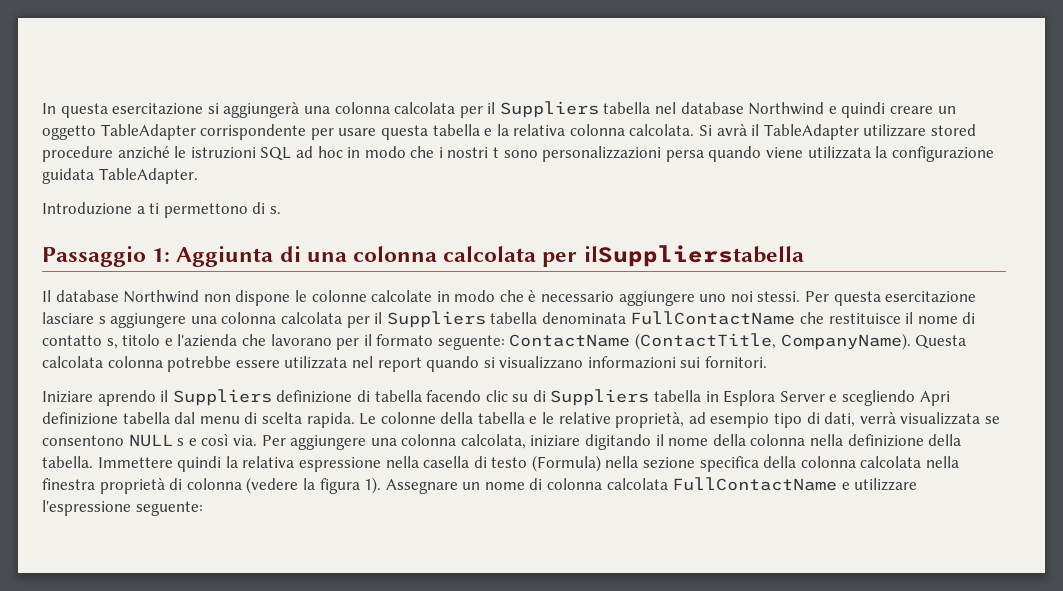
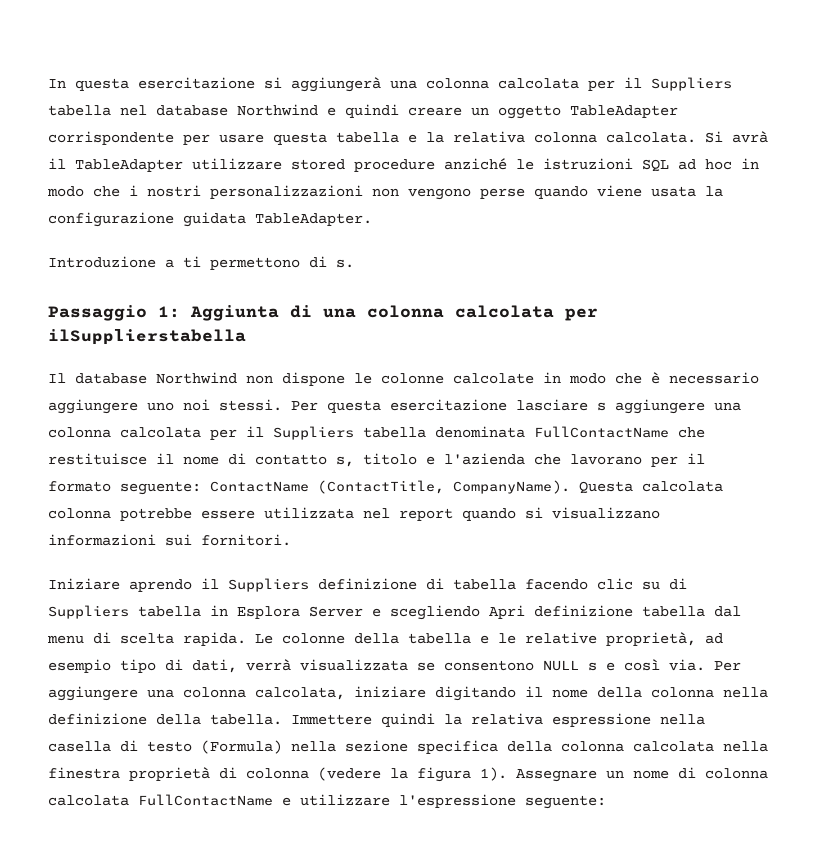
- Si avrà il TableAdapter utilizzare stored procedure anziché le istruzioni SQL ad hoc in modo che i nostri t sono personalizzazioni persa quando viene utilizzata la configurazione guidata TableAdapter.
+ Si avrà il TableAdapter utilizzare stored procedure anziché le istruzioni SQL ad hoc in modo che i nostri personalizzazioni non vengono perse quando viene usata la configurazione guidata TableAdapter.

